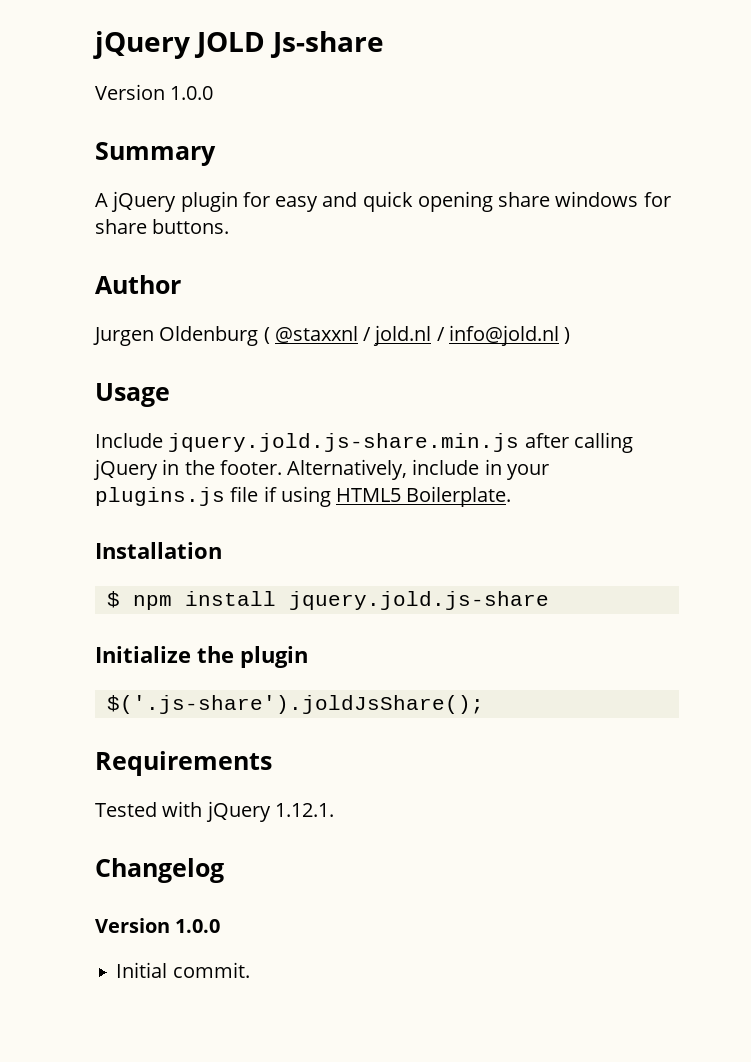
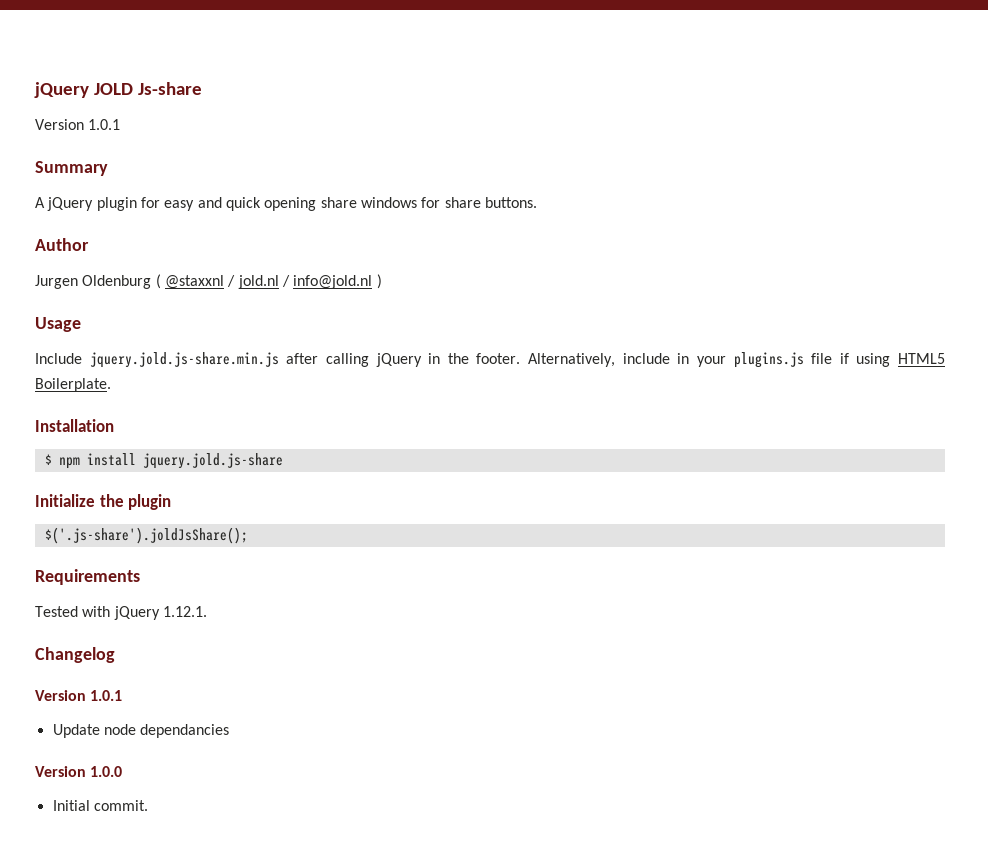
  jQuery JOLD Js-share
- Version 1.0.0
+ Version 1.0.1
  Changelog
+ Version 1.0.1
+ Update node dependancies

